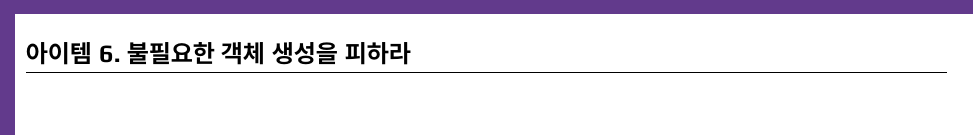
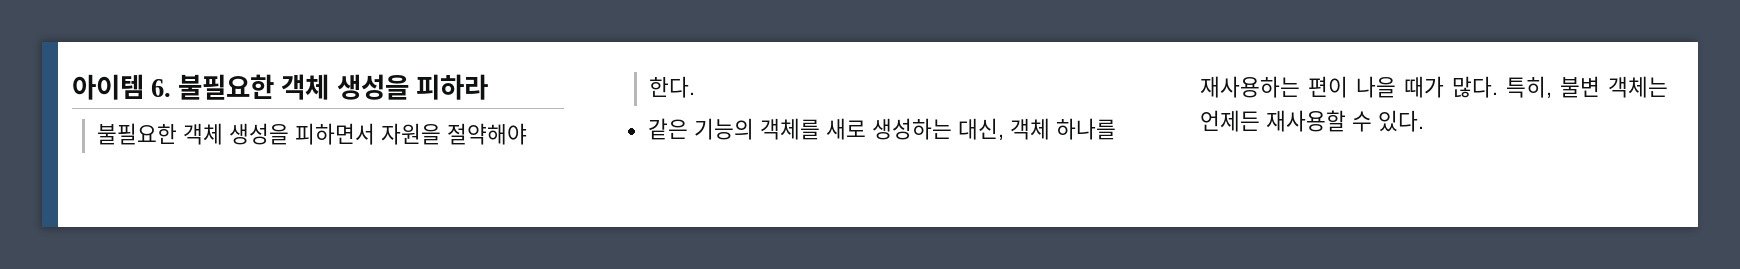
+ 불필요한 객체 생성을 피하면서 자원을 절약해야 한다.
+ 같은 기능의 객체를 새로 생성하는 대신, 객체 하나를 재사용하는 편이 나을 때가 많다. 특히, 불변 객체는 언제든 재사용할 수 있다.

